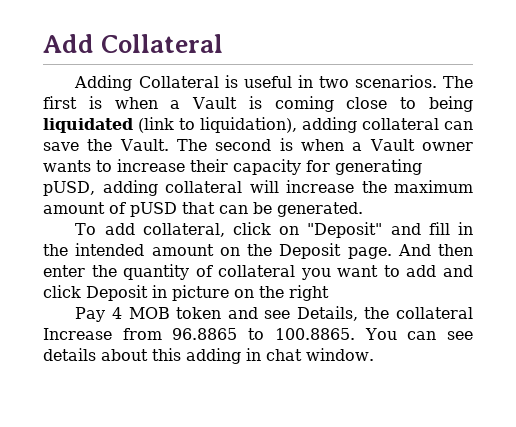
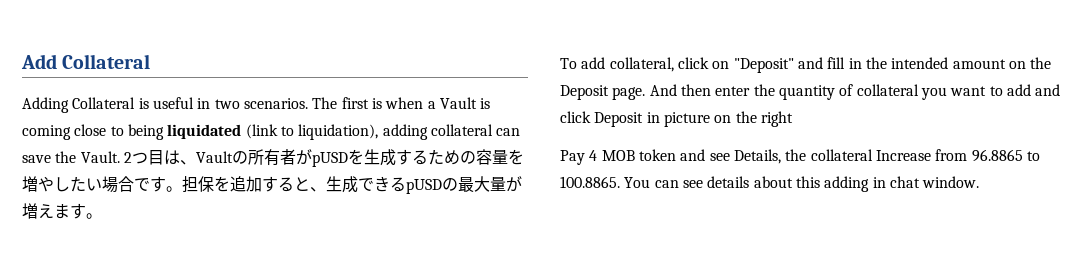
- The second is when a Vault owner wants to increase their capacity for generating pUSD, adding collateral will increase the maximum amount of pUSD that can be generated.
+ 2つ目は、Vaultの所有者がpUSDを生成するための容量を増やしたい場合です。担保を追加すると、生成できるpUSDの最大量が増えます。

